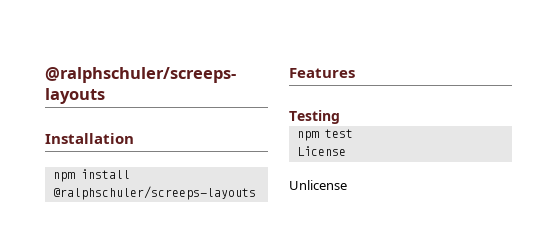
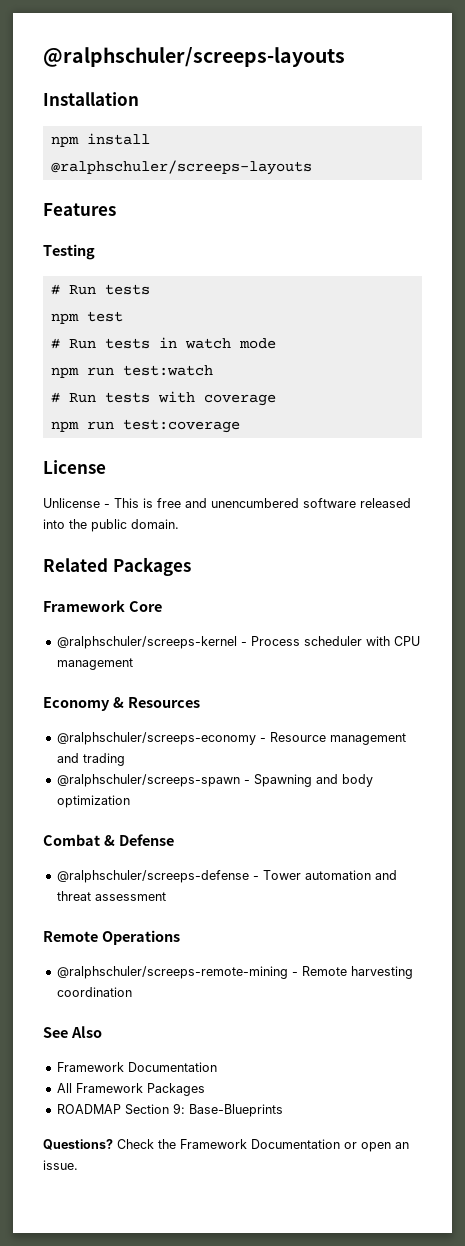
  Testing
+ # Run tests
+ # Run tests in watch mode
+ npm run test:watch
+ # Run tests with coverage
+ npm run test:coverage
  License
- Unlicense
+ Unlicense - This is free and unencumbered software released into the public domain.
+ Related Packages
+ Framework Core
+ @ralphschuler/screeps-kernel - Process scheduler with CPU management
+ Economy & Resources
+ @ralphschuler/screeps-economy - Resource management and trading
+ @ralphschuler/screeps-spawn - Spawning and body optimization
+ Combat & Defense
+ @ralphschuler/screeps-defense - Tower automation and threat assessment
+ Remote Operations
+ @ralphschuler/screeps-remote-mining - Remote harvesting coordination
+ See Also
+ Framework Documentation
+ All Framework Packages
+ ROADMAP Section 9: Base-Blueprints
+ Questions? Check the Framework Documentation or open an issue.

